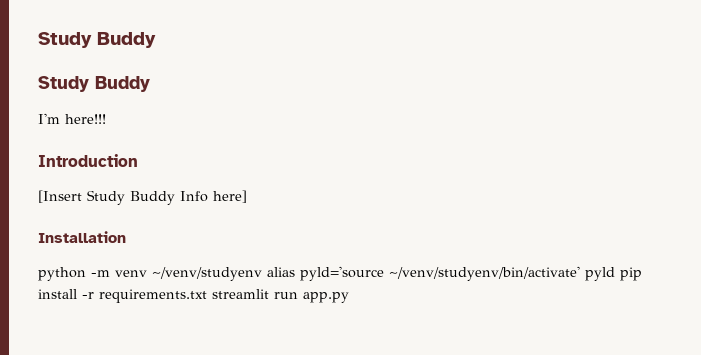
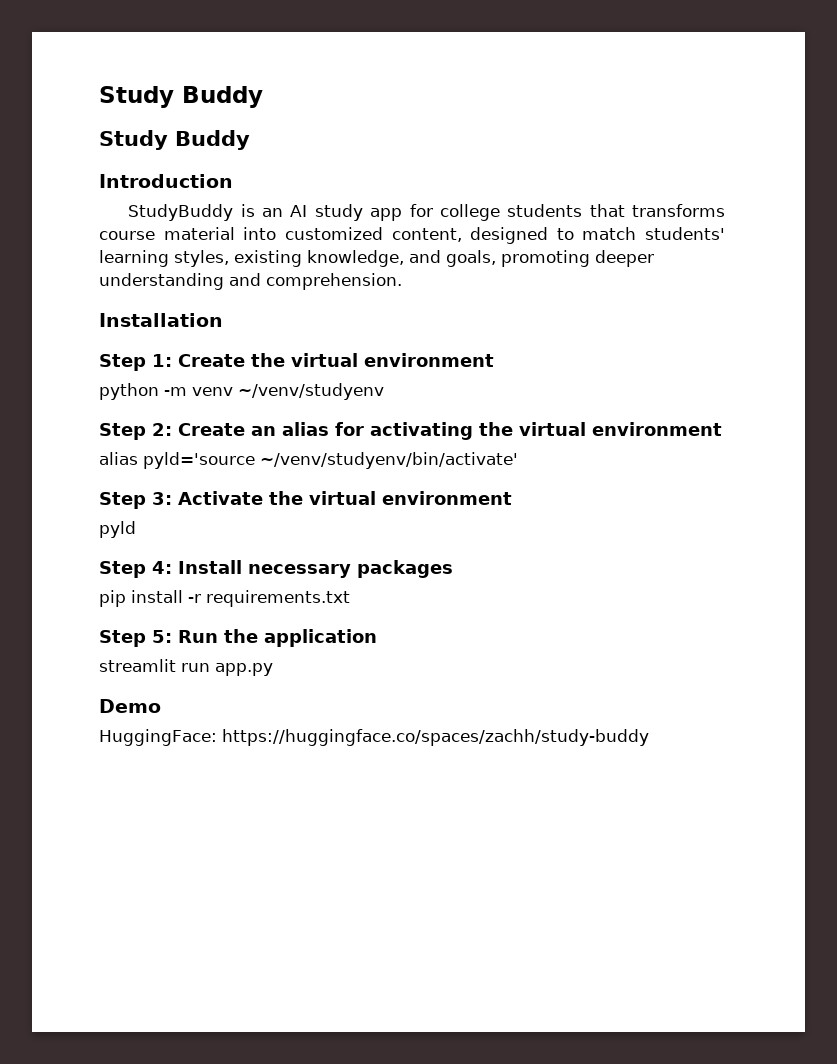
- I'm here!!!
- [Insert Study Buddy Info here]
+ StudyBuddy is an AI study app for college students that transforms course material into customized content, designed to match students' learning styles, existing knowledge, and goals, promoting deeper understanding and comprehension.
  Installation
- python -m venv ~/venv/studyenv alias pyld='source ~/venv/studyenv/bin/activate' pyld pip install -r requirements.txt streamlit run app.py
+ Step 1: Create the virtual environment
+ python -m venv ~/venv/studyenv
+ Step 2: Create an alias for activating the virtual environment
+ alias pyld='source ~/venv/studyenv/bin/activate'
+ Step 3: Activate the virtual environment
+ pyld
+ Step 4: Install necessary packages
+ pip install -r requirements.txt
+ Step 5: Run the application
+ streamlit run app.py
+ Demo
+ HuggingFace: https://huggingface.co/spaces/zachh/study-buddy

